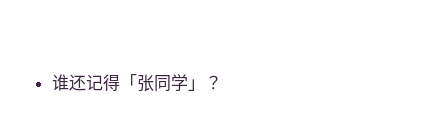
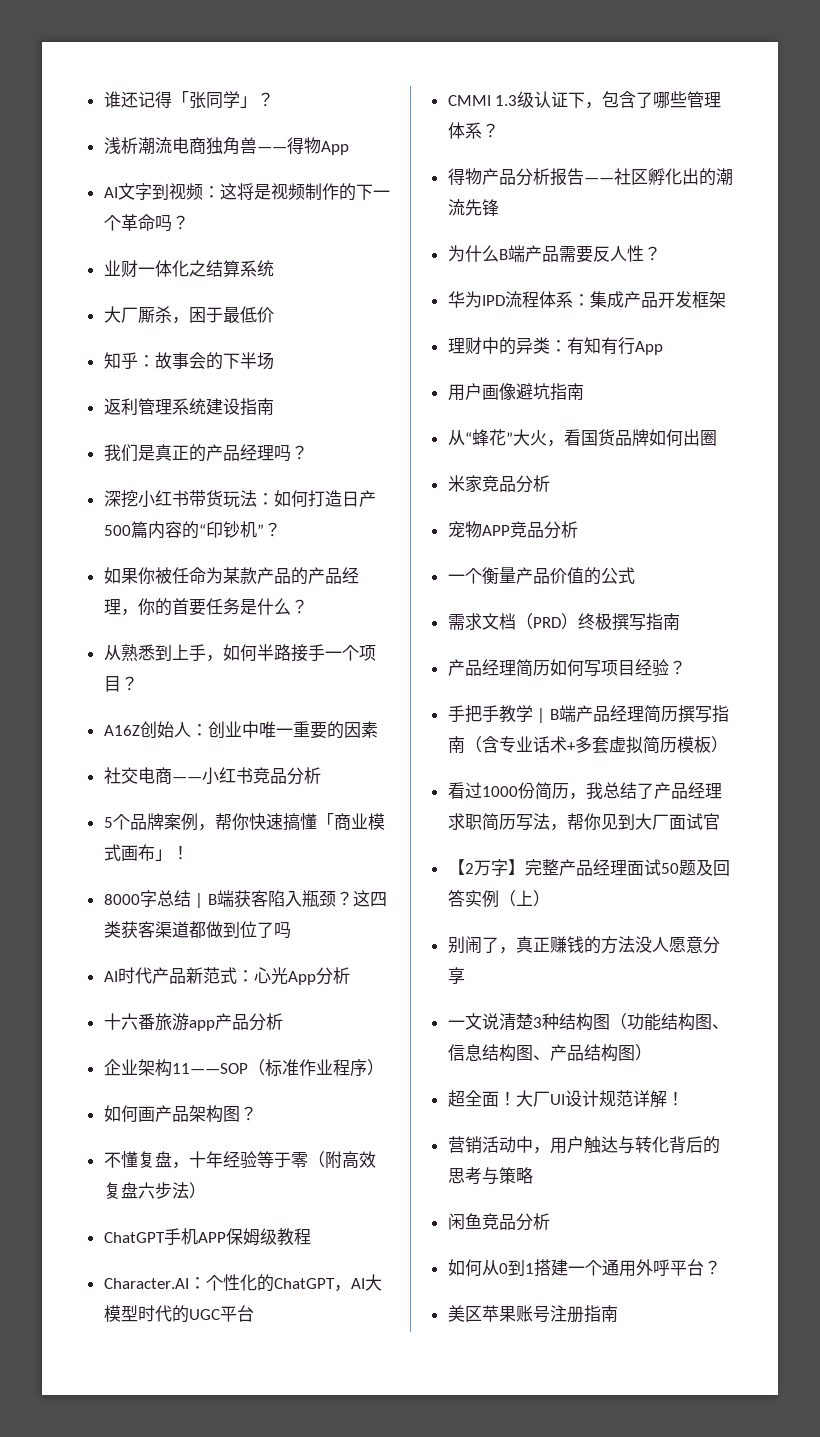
+ 浅析潮流电商独角兽——得物App
+ AI文字到视频：这将是视频制作的下一个革命吗？
+ 业财一体化之结算系统
+ 大厂厮杀，困于最低价
+ 知乎：故事会的下半场
+ 返利管理系统建设指南
+ 我们是真正的产品经理吗？
+ 深挖小红书带货玩法：如何打造日产500篇内容的“印钞机”？
+ 如果你被任命为某款产品的产品经理，你的首要任务是什么？
+ 从熟悉到上手，如何半路接手一个项目？
+ A16Z创始人：创业中唯一重要的因素
+ 社交电商——小红书竞品分析
+ 5个品牌案例，帮你快速搞懂「商业模式画布」！
+ 8000字总结 | B端获客陷入瓶颈？这四类获客渠道都做到位了吗
+ AI时代产品新范式：心光App分析
+ 十六番旅游app产品分析
+ 企业架构11——SOP（标准作业程序）
+ 如何画产品架构图？
+ 不懂复盘，十年经验等于零（附高效复盘六步法）
+ ChatGPT手机APP保姆级教程
+ Character.AI：个性化的ChatGPT，AI大模型时代的UGC平台
+ CMMI 1.3级认证下，包含了哪些管理体系？
+ 得物产品分析报告——社区孵化出的潮流先锋
+ 为什么B端产品需要反人性？
+ 华为IPD流程体系：集成产品开发框架
+ 理财中的异类：有知有行App
+ 用户画像避坑指南
+ 从“蜂花”大火，看国货品牌如何出圈
+ 米家竞品分析
+ 宠物APP竞品分析
+ 一个衡量产品价值的公式
+ 需求文档（PRD）终极撰写指南
+ 产品经理简历如何写项目经验？
+ 手把手教学 | B端产品经理简历撰写指南（含专业话术+多套虚拟简历模板）
+ 看过1000份简历，我总结了产品经理求职简历写法，帮你见到大厂面试官
+ 【2万字】完整产品经理面试50题及回答实例（上）
+ 别闹了，真正赚钱的方法没人愿意分享
+ 一文说清楚3种结构图（功能结构图、信息结构图、产品结构图）
+ 超全面！大厂UI设计规范详解！
+ 营销活动中，用户触达与转化背后的思考与策略
+ 闲鱼竞品分析
+ 如何从0到1搭建一个通用外呼平台？
+ 美区苹果账号注册指南

